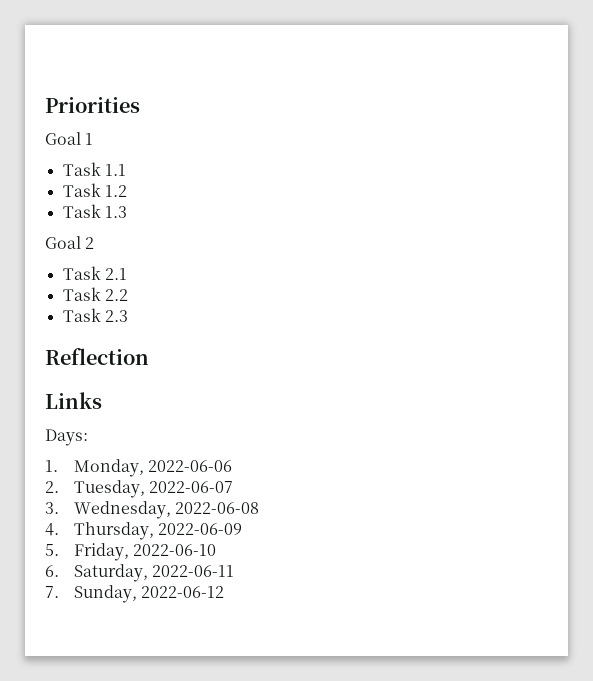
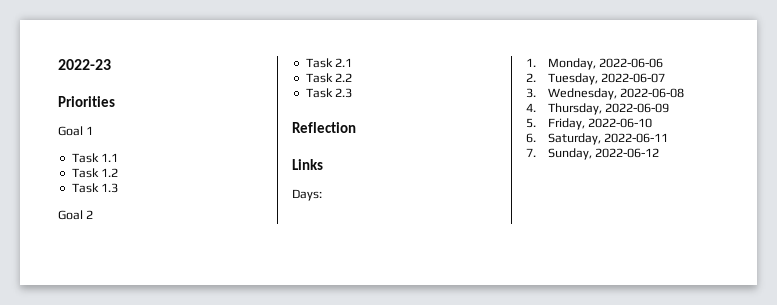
+ 2022-23

